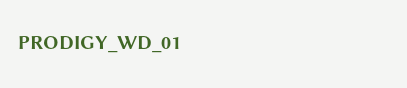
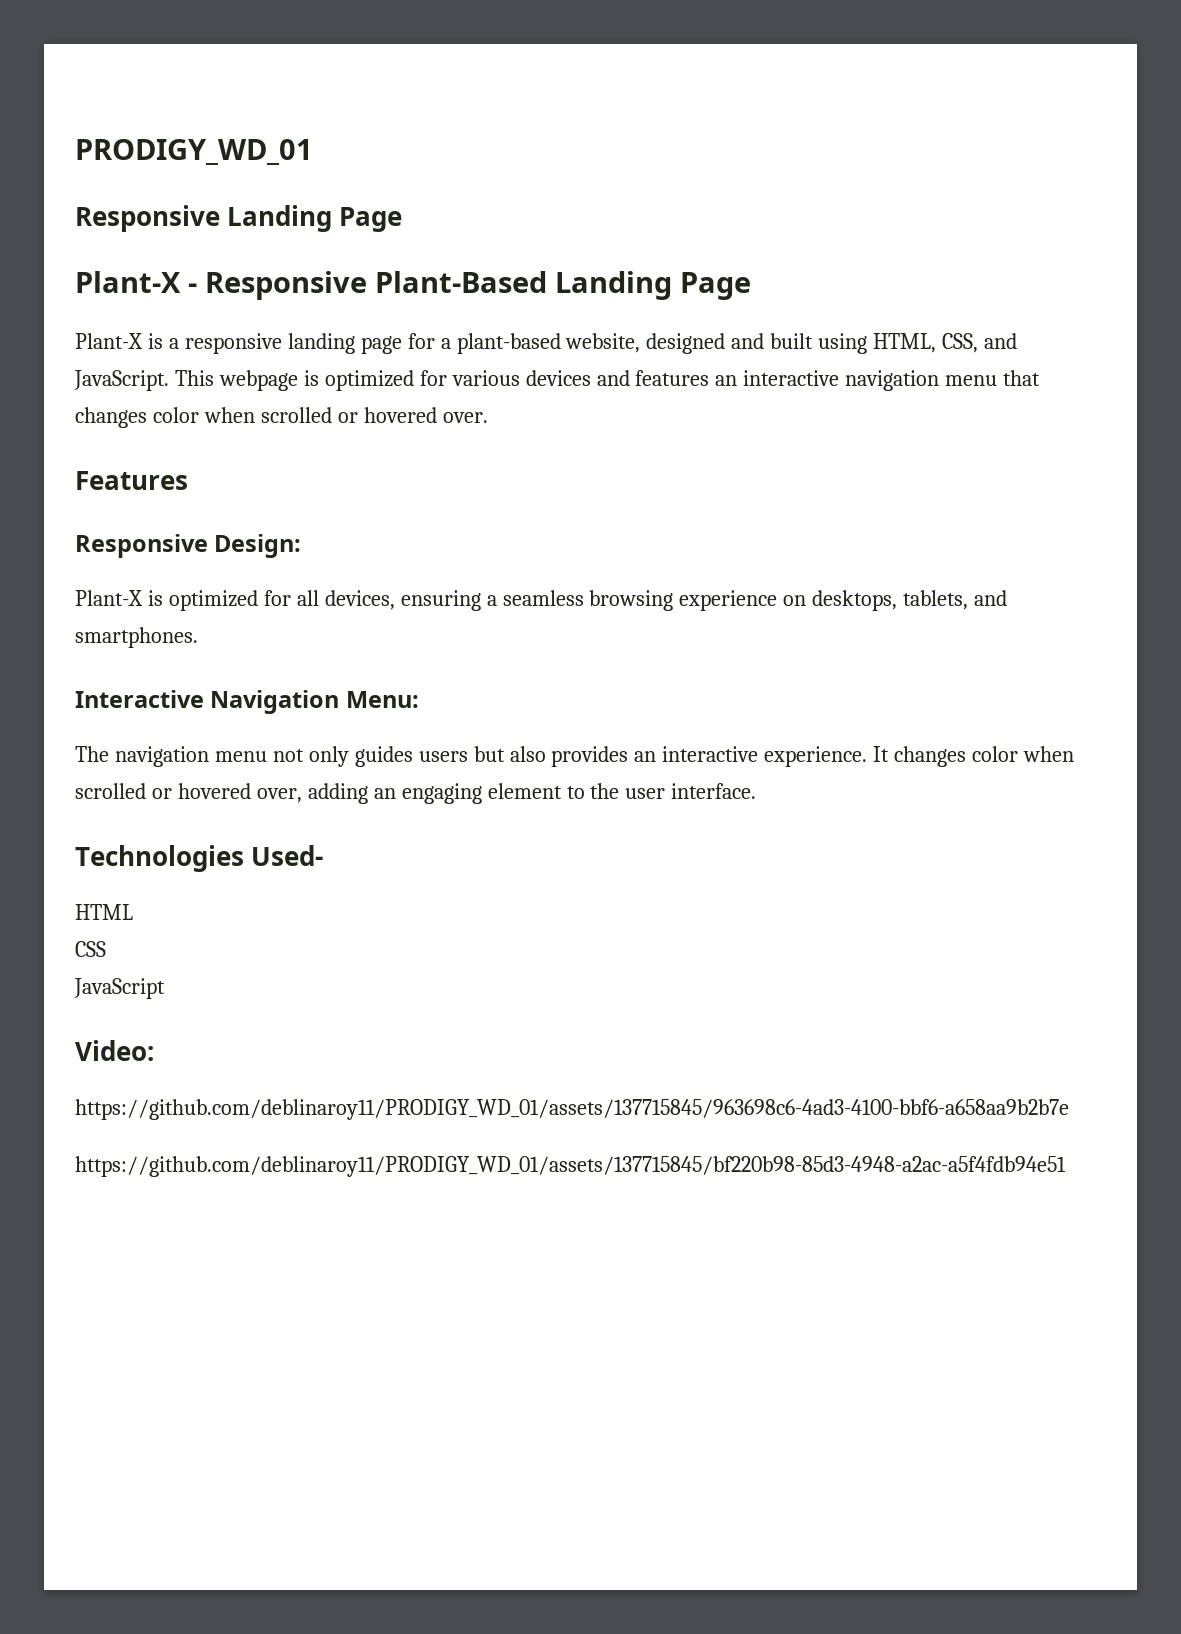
+ Responsive Landing Page
+ Plant-X - Responsive Plant-Based Landing Page
+ Plant-X is a responsive landing page for a plant-based website, designed and built using HTML, CSS, and JavaScript. This webpage is optimized for various devices and features an interactive navigation menu that changes color when scrolled or hovered over.
+ Features
+ Responsive Design:
+ Plant-X is optimized for all devices, ensuring a seamless browsing experience on desktops, tablets, and smartphones.
+ Interactive Navigation Menu:
+ The navigation menu not only guides users but also provides an interactive experience. It changes color when scrolled or hovered over, adding an engaging element to the user interface.
+ Technologies Used-
+ HTML
+ CSS
+ JavaScript
+ Video:
+ https://github.com/deblinaroy11/PRODIGY_WD_01/assets/137715845/963698c6-4ad3-4100-bbf6-a658aa9b2b7e
+ https://github.com/deblinaroy11/PRODIGY_WD_01/assets/137715845/bf220b98-85d3-4948-a2ac-a5f4fdb94e51

